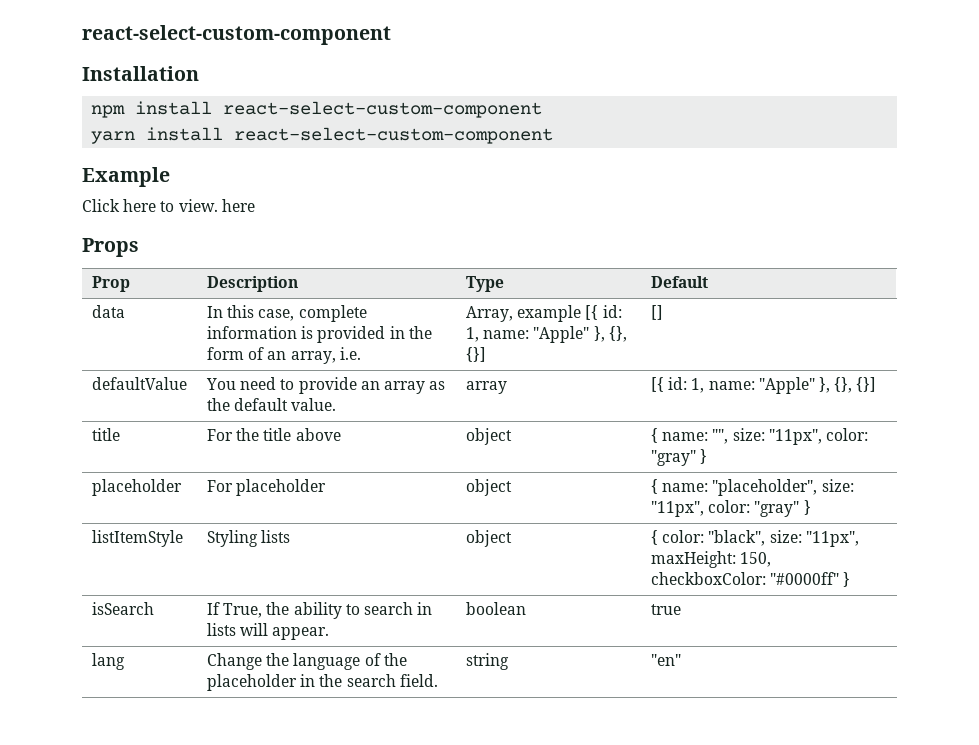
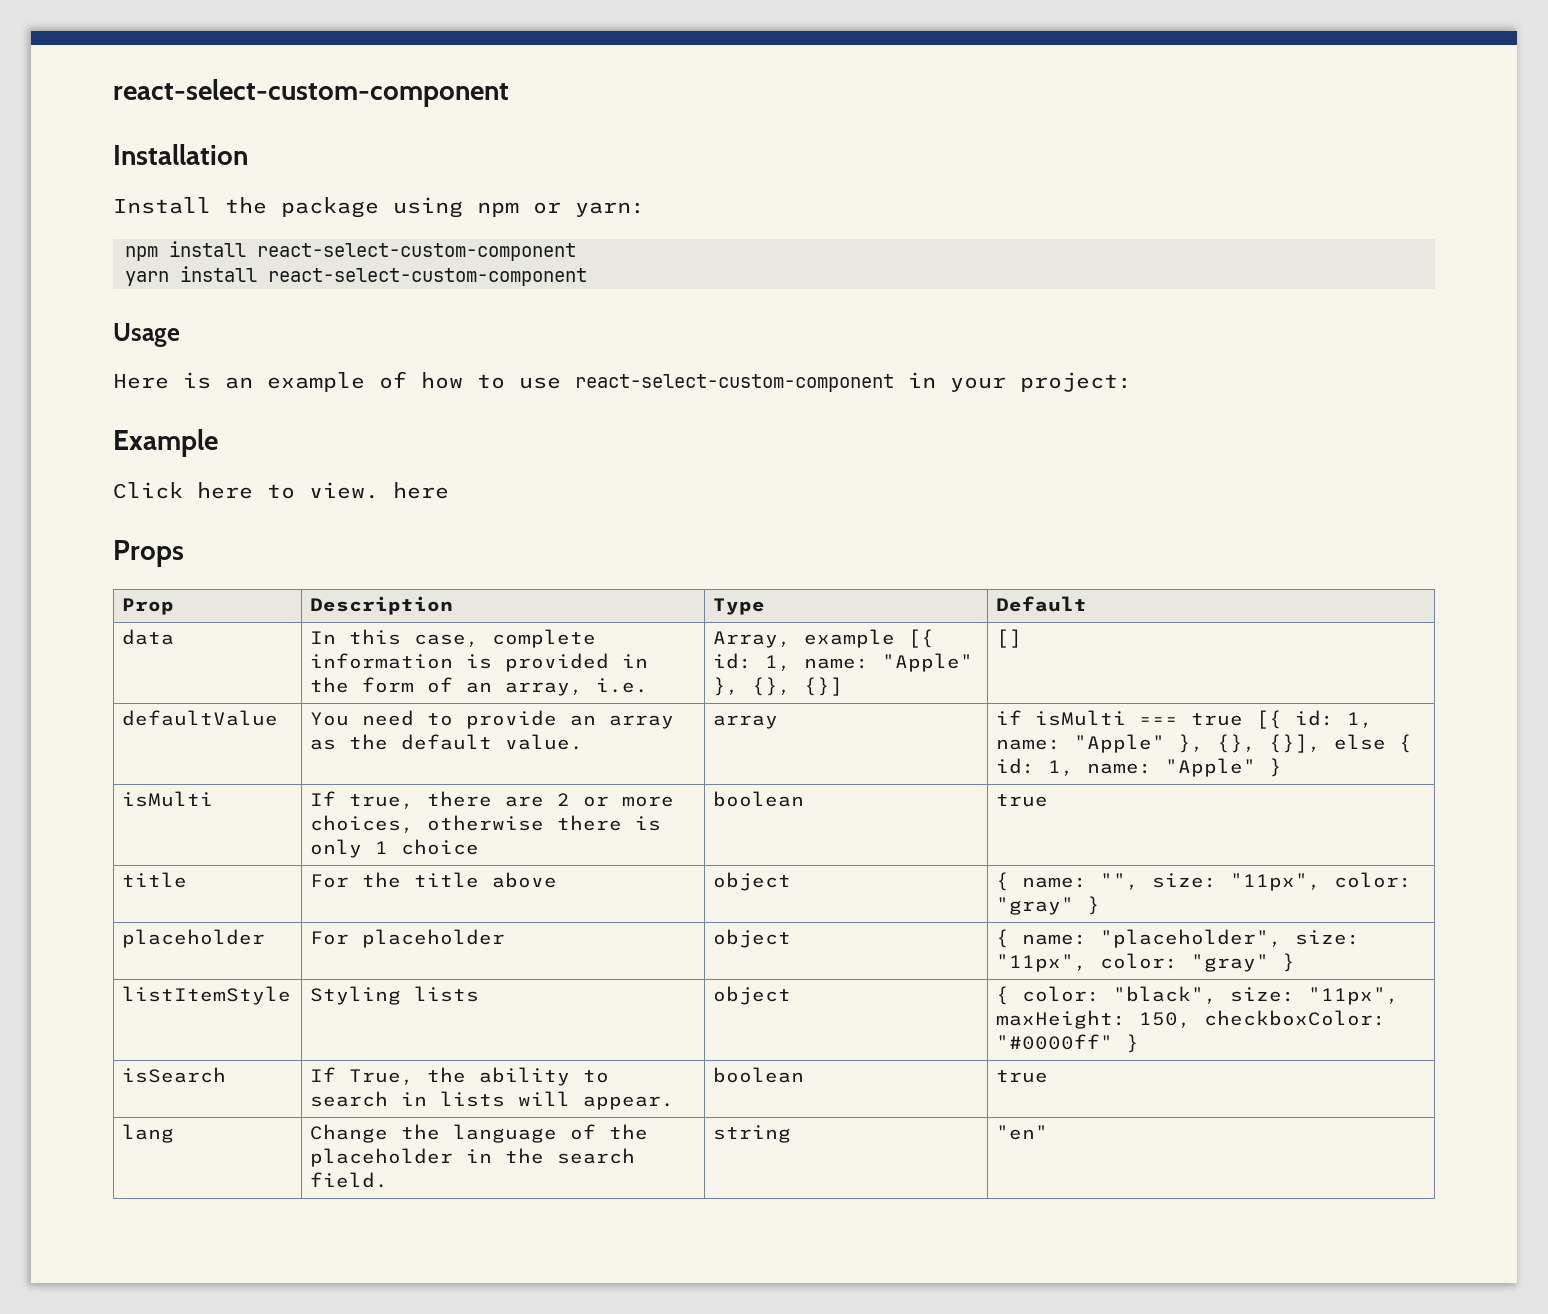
+ Install the package using npm or yarn:
+ Usage
+ Here is an example of how to use react-select-custom-component in your project:
- defaultValue | You need to provide an array as the default value. | array | [{ id: 1, name: "Apple" }, {}, {}]
+ defaultValue | You need to provide an array as the default value. | array | if isMulti === true [{ id: 1, name: "Apple" }, {}, {}], else { id: 1, name: "Apple" }
+ isMulti | If true, there are 2 or more choices, otherwise there is only 1 choice | boolean | true

